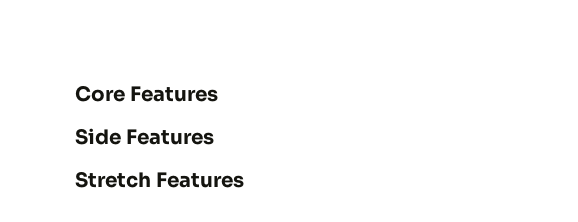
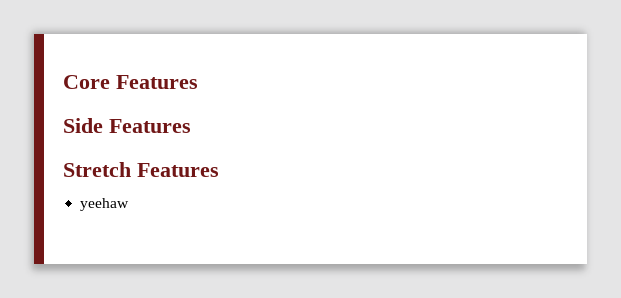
+ yeehaw

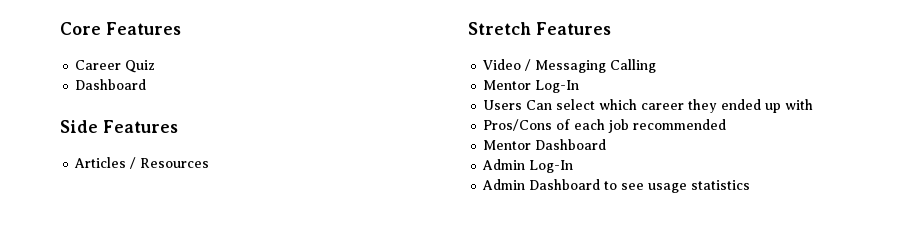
+ Career Quiz
+ Dashboard
+ Articles / Resources
- yeehaw
+ Video / Messaging Calling
+ Mentor Log-In
+ Users Can select which career they ended up with
+ Pros/Cons of each job recommended
+ Mentor Dashboard
+ Admin Log-In
+ Admin Dashboard to see usage statistics

